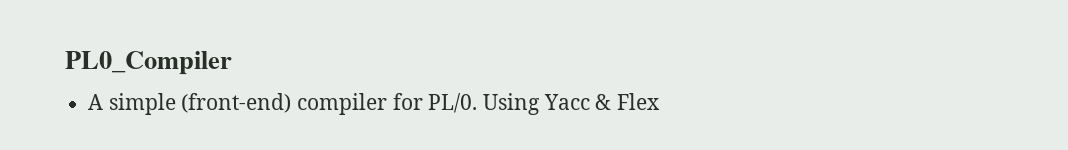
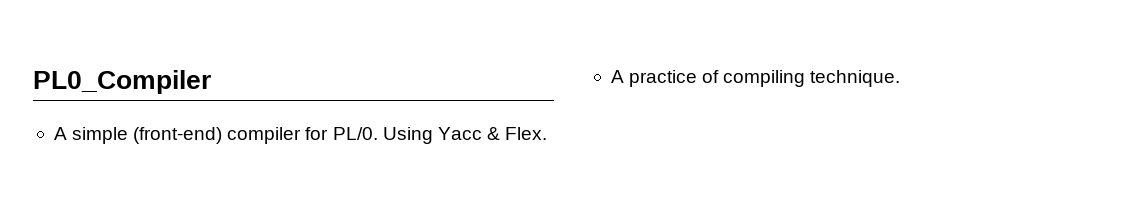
- Using Yacc & Flex
+ Using Yacc & Flex.
+ A practice of compiling technique.

